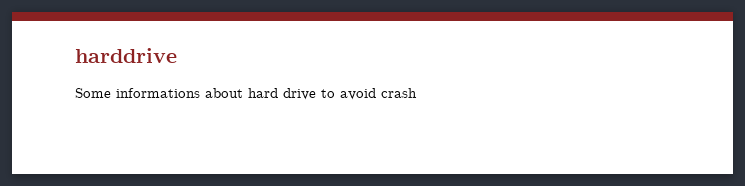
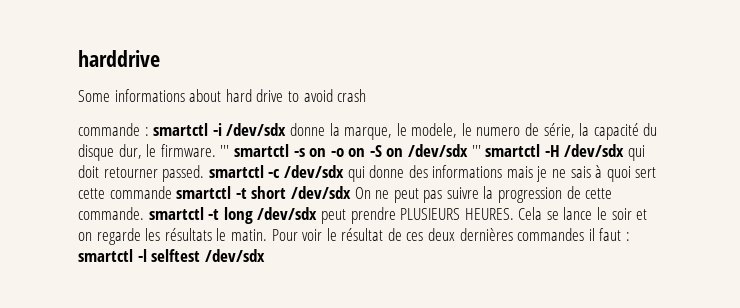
+ commande : smartctl -i /dev/sdx donne la marque, le modele, le numero de série, la capacité du disque dur, le firmware. ''' smartctl -s on -o on -S on /dev/sdx ''' smartctl -H /dev/sdx qui doit retourner passed. smartctl -c /dev/sdx qui donne des informations mais je ne sais à quoi sert cette commande smartctl -t short /dev/sdx On ne peut pas suivre la progression de cette commande. smartctl -t long /dev/sdx peut prendre PLUSIEURS HEURES. Cela se lance le soir et on regarde les résultats le matin. Pour voir le résultat de ces deux dernières commandes il faut : smartctl -l selftest /dev/sdx

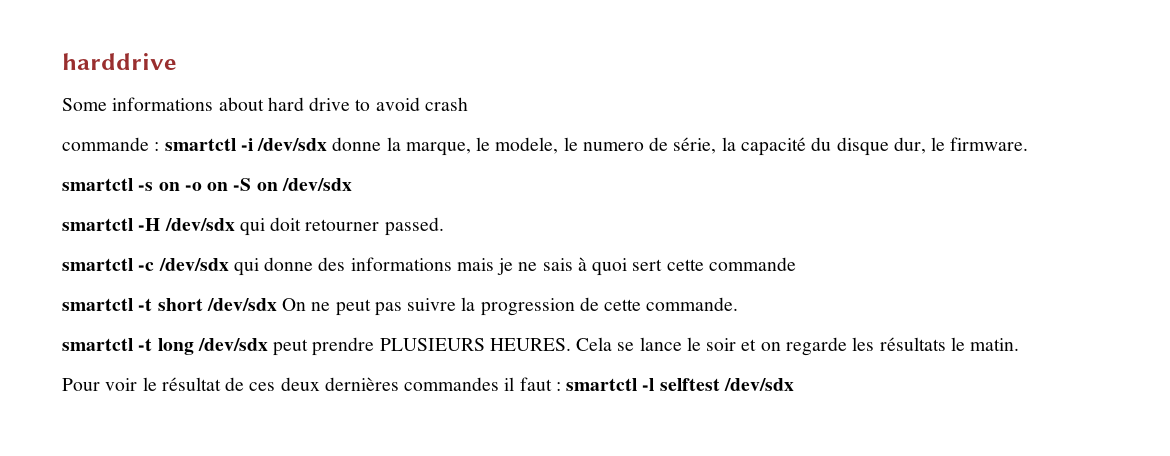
- smartctl -i /dev/sdx donne la marque, le modele, le numero de série, la capacité du disque dur, le firmware. ''' smartctl -s on -o on -S on /dev/sdx ''' smartctl -H /dev/sdx qui doit retourner passed. smartctl -c /dev/sdx qui donne des informations mais je ne sais à quoi sert cette commande smartctl -t short /dev/sdx On ne peut pas suivre la progression de cette commande. smartctl -t long /dev/sdx peut prendre PLUSIEURS HEURES.
+ smartctl -i /dev/sdx donne la marque, le modele, le numero de série, la capacité du disque dur, le firmware.
+ smartctl -s on -o on -S on /dev/sdx
+ smartctl -H /dev/sdx qui doit retourner passed.
+ smartctl -c /dev/sdx qui donne des informations mais je ne sais à quoi sert cette commande
+ smartctl -t short /dev/sdx On ne peut pas suivre la progression de cette commande.
+ smartctl -t long /dev/sdx peut prendre PLUSIEURS HEURES.
- Cela se lance le soir et on regarde les résultats le matin. Pour voir le résultat de ces deux dernières commandes il faut : smartctl -l selftest /dev/sdx
+ Cela se lance le soir et on regarde les résultats le matin.
+ Pour voir le résultat de ces deux dernières commandes il faut : smartctl -l selftest /dev/sdx

